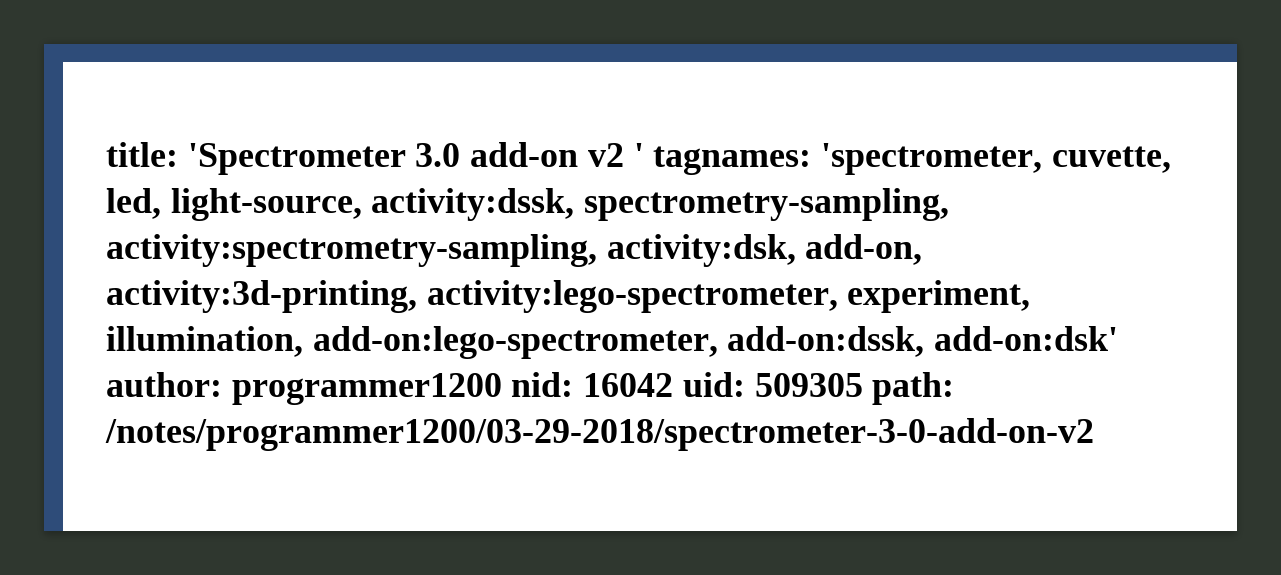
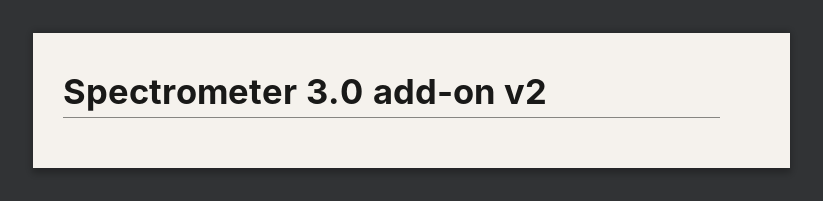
- title: 'Spectrometer 3.0 add-on v2 ' tagnames: 'spectrometer, cuvette, led, light-source, activity:dssk, spectrometry-sampling, activity:spectrometry-sampling, activity:dsk, add-on, activity:3d-printing, activity:lego-spectrometer, experiment, illumination, add-on:lego-spectrometer, add-on:dssk, add-on:dsk' author: programmer1200 nid: 16042 uid: 509305 path: /notes/programmer1200/03-29-2018/spectrometer-3-0-add-on-v2
+ Spectrometer 3.0 add-on v2

